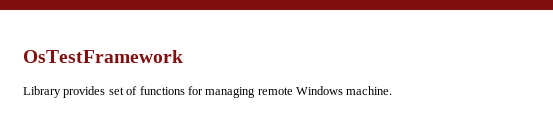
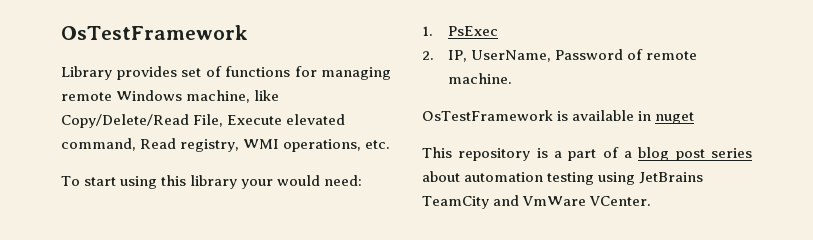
- Library provides set of functions for managing remote Windows machine.
+ Library provides set of functions for managing remote Windows machine, like Copy/Delete/Read File, Execute elevated command, Read registry, WMI operations, etc.
+ To start using this library your would need:
+ 1. PsExec
+ 2. IP, UserName, Password of remote machine.
+ OsTestFramework is available in nuget
+ This repository is a part of a blog post series about automation testing using JetBrains TeamCity and VmWare VCenter.

